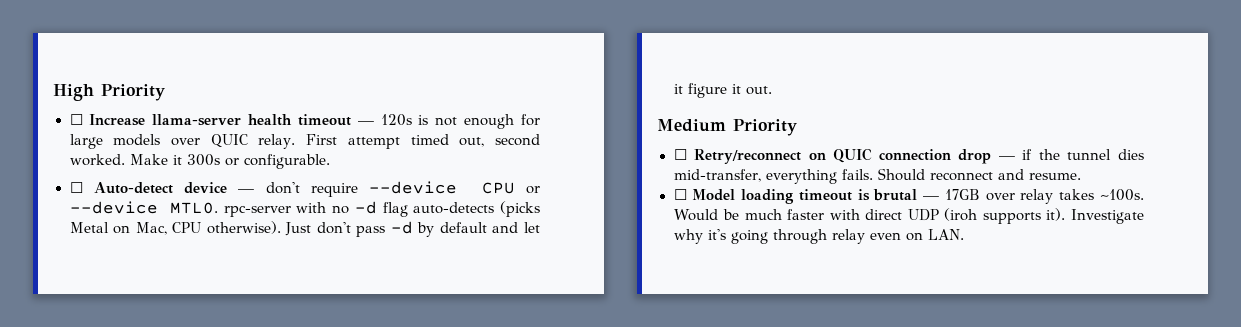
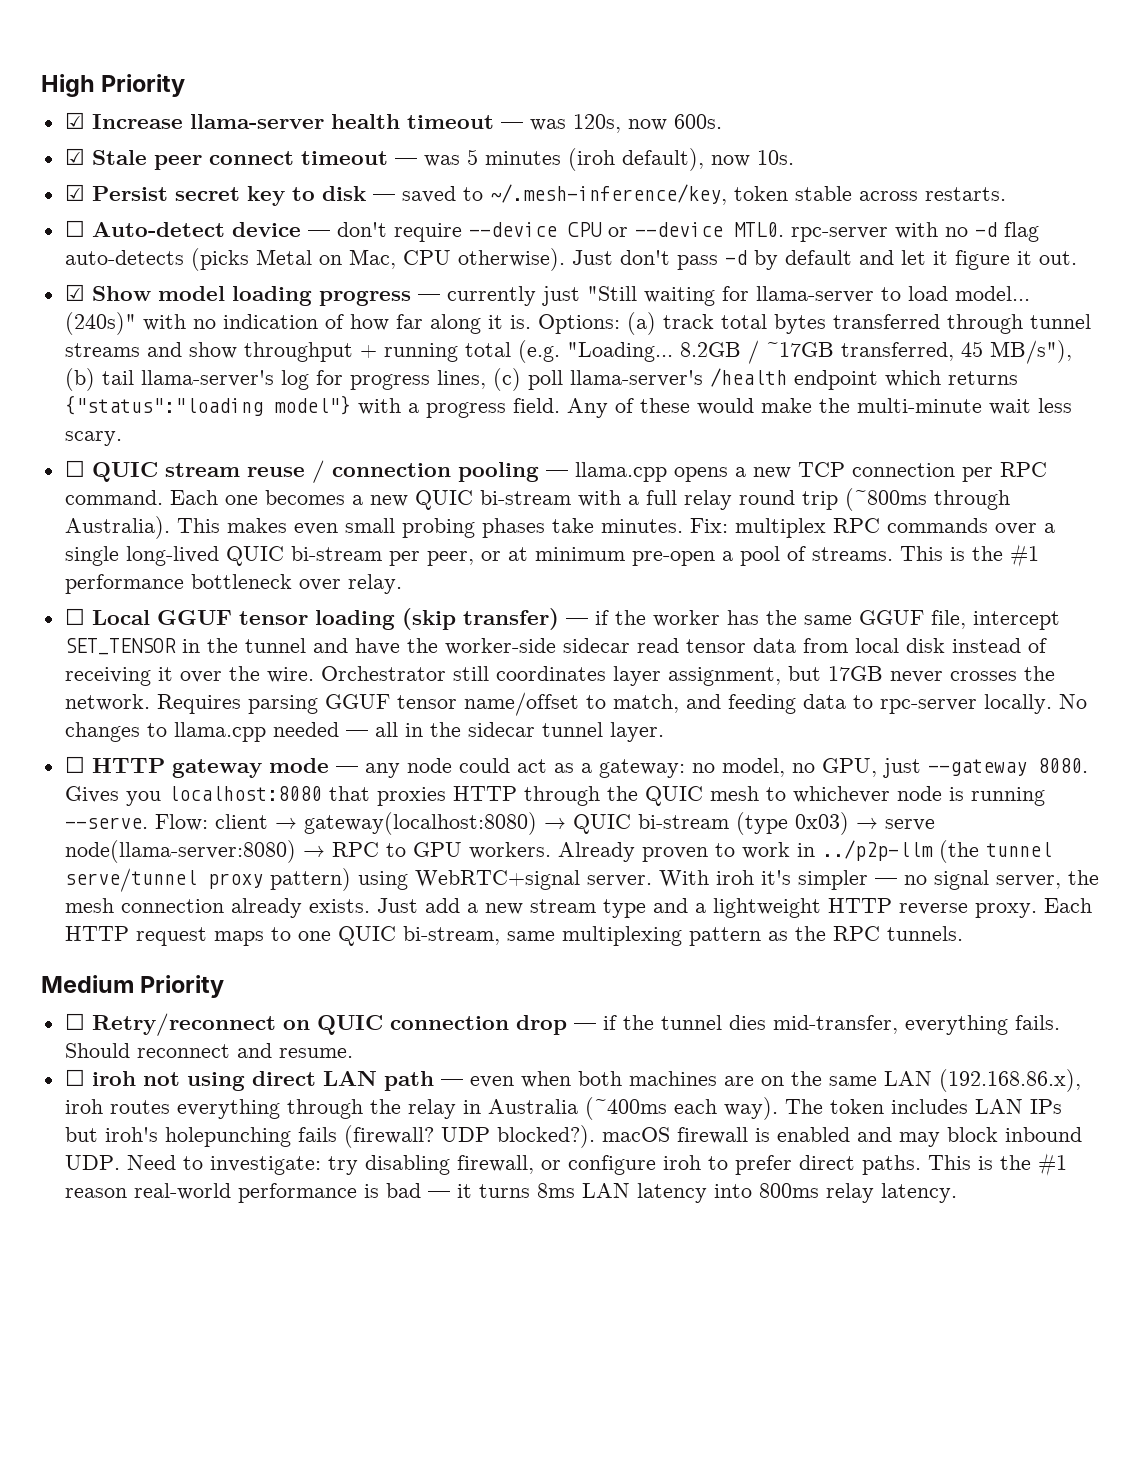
- ☐ Increase llama-server health timeout — 120s is not enough for large models over QUIC relay. First attempt timed out, second worked. Make it 300s or configurable.
+ ☑ Increase llama-server health timeout — was 120s, now 600s.
+ ☑ Stale peer connect timeout — was 5 minutes (iroh default), now 10s.
+ ☑ Persist secret key to disk — saved to ~/.mesh-inference/key, token stable across restarts.
+ ☑ Show model loading progress — currently just "Still waiting for llama-server to load model... (240s)" with no indication of how far along it is. Options: (a) track total bytes transferred through tunnel streams and show throughput + running total (e.g. "Loading... 8.2GB / ~17GB transferred, 45 MB/s"), (b) tail llama-server's log for progress lines, (c) poll llama-server's /health endpoint which returns {"status":"loading model"} with a progress field. Any of these would make the multi-minute wait less scary.
+ ☐ QUIC stream reuse / connection pooling — llama.cpp opens a new TCP connection per RPC command. Each one becomes a new QUIC bi-stream with a full relay round trip (~800ms through Australia). This makes even small probing phases take minutes. Fix: multiplex RPC commands over a single long-lived QUIC bi-stream per peer, or at minimum pre-open a pool of streams. This is the #1 performance bottleneck over relay.
+ ☐ Local GGUF tensor loading (skip transfer) — if the worker has the same GGUF file, intercept SET_TENSOR in the tunnel and have the worker-side sidecar read tensor data from local disk instead of receiving it over the wire. Orchestrator still coordinates layer assignment, but 17GB never crosses the network. Requires parsing GGUF tensor name/offset to match, and feeding data to rpc-server locally. No changes to llama.cpp needed — all in the sidecar tunnel layer.
+ ☐ HTTP gateway mode — any node could act as a gateway: no model, no GPU, just --gateway 8080. Gives you localhost:8080 that proxies HTTP through the QUIC mesh to whichever node is running --serve. Flow: client → gateway(localhost:8080) → QUIC bi-stream (type 0x03) → serve node(llama-server:8080) → RPC to GPU workers. Already proven to work in ../p2p-llm (the tunnel serve/tunnel proxy pattern) using WebRTC+signal server. With iroh it's simpler — no signal server, the mesh connection already exists. Just add a new stream type and a lightweight HTTP reverse proxy. Each HTTP request maps to one QUIC bi-stream, same multiplexing pattern as the RPC tunnels.
- ☐ Model loading timeout is brutal — 17GB over relay takes ~100s. Would be much faster with direct UDP (iroh supports it). Investigate why it's going through relay even on LAN.
+ ☐ iroh not using direct LAN path — even when both machines are on the same LAN (192.168.86.x), iroh routes everything through the relay in Australia (~400ms each way). The token includes LAN IPs but iroh's holepunching fails (firewall? UDP blocked?). macOS firewall is enabled and may block inbound UDP. Need to investigate: try disabling firewall, or configure iroh to prefer direct paths. This is the #1 reason real-world performance is bad — it turns 8ms LAN latency into 800ms relay latency.

